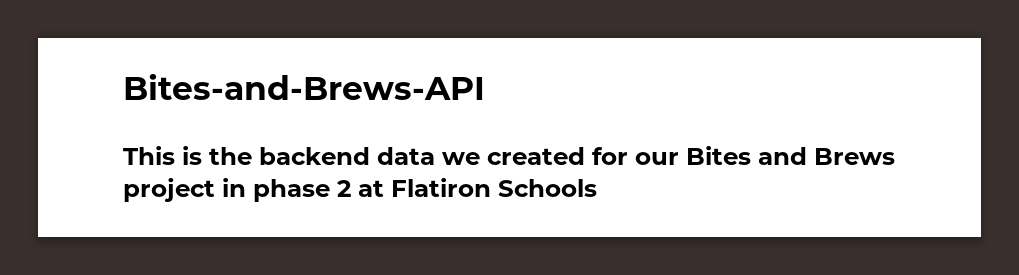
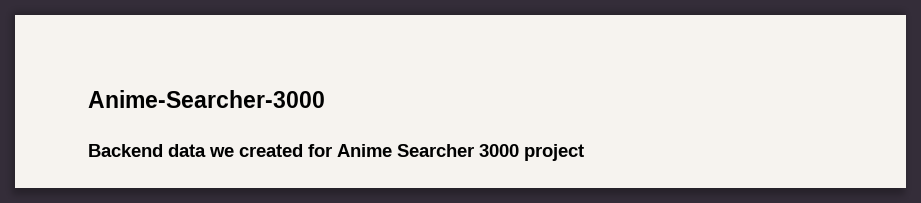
- Bites-and-Brews-API
- This is the backend data we created for our Bites and Brews project in phase 2 at Flatiron Schools
+ Anime-Searcher-3000
+ Backend data we created for Anime Searcher 3000 project

